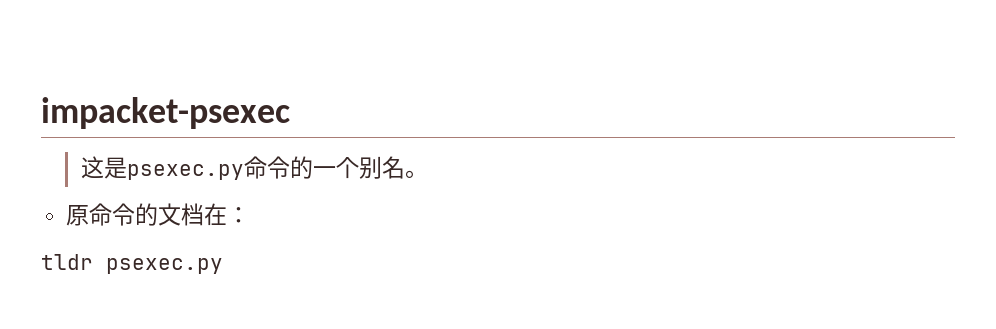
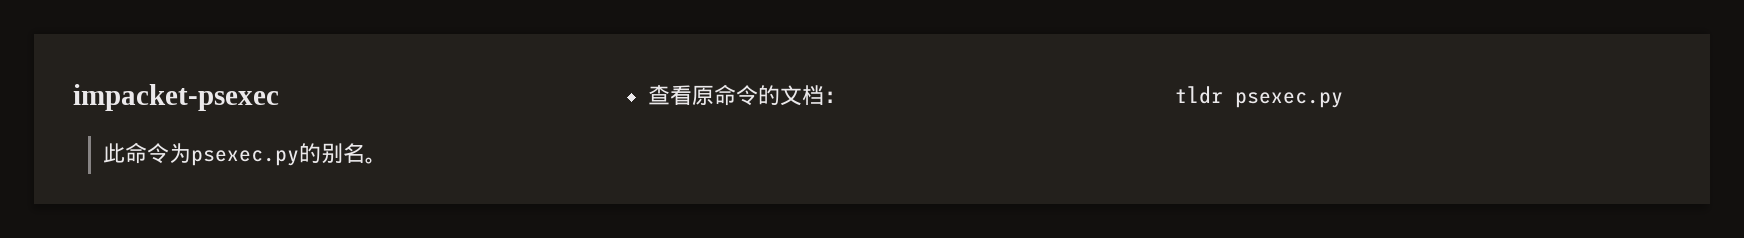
- 这是psexec.py命令的一个别名。
+ 此命令为psexec.py的别名。
- 原命令的文档在：
+ 查看原命令的文档：

